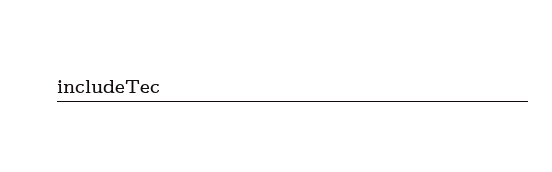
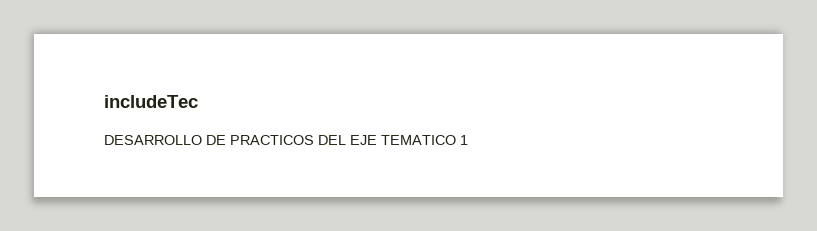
+ DESARROLLO DE PRACTICOS DEL EJE TEMATICO 1

